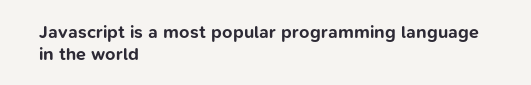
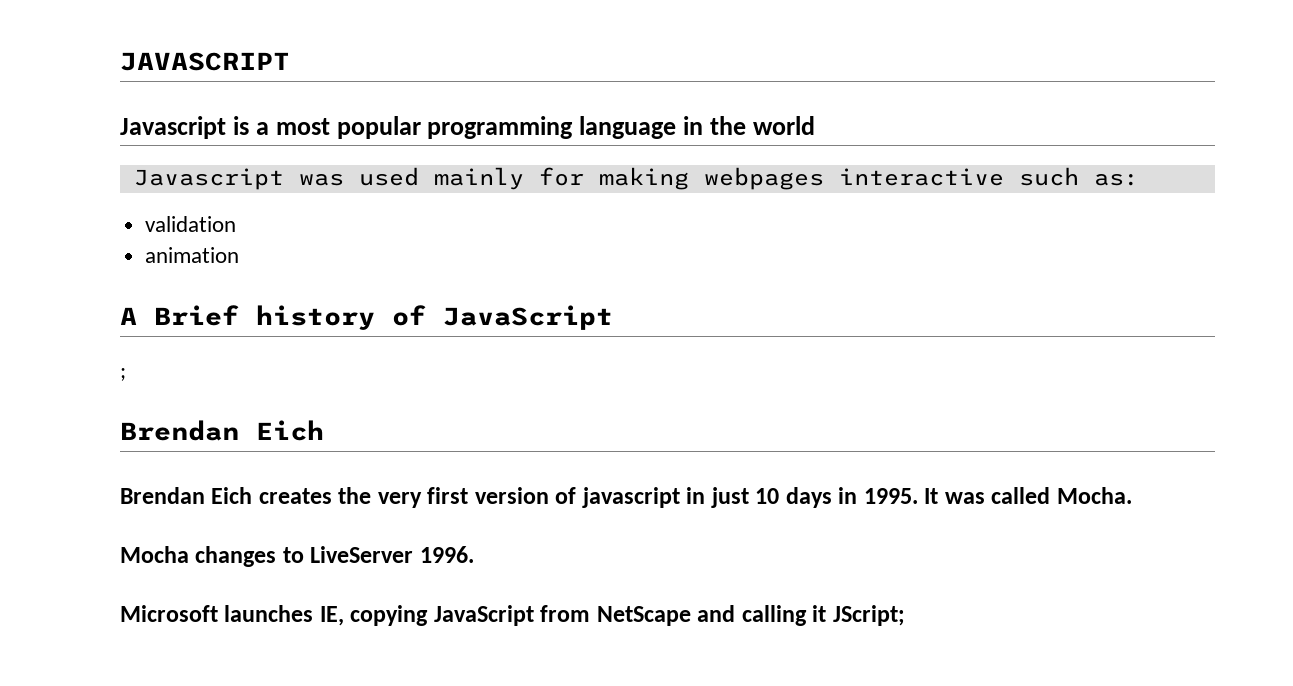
+ JAVASCRIPT
+ Javascript was used mainly for making webpages interactive such as:
+ validation
+ animation
+ A Brief history of JavaScript
+ ;
+ Brendan Eich
+ Brendan Eich creates the very first version of javascript in just 10 days in 1995. It was called Mocha.
+ Mocha changes to LiveServer 1996.
+ Microsoft launches IE, copying JavaScript from NetScape and calling it JScript;

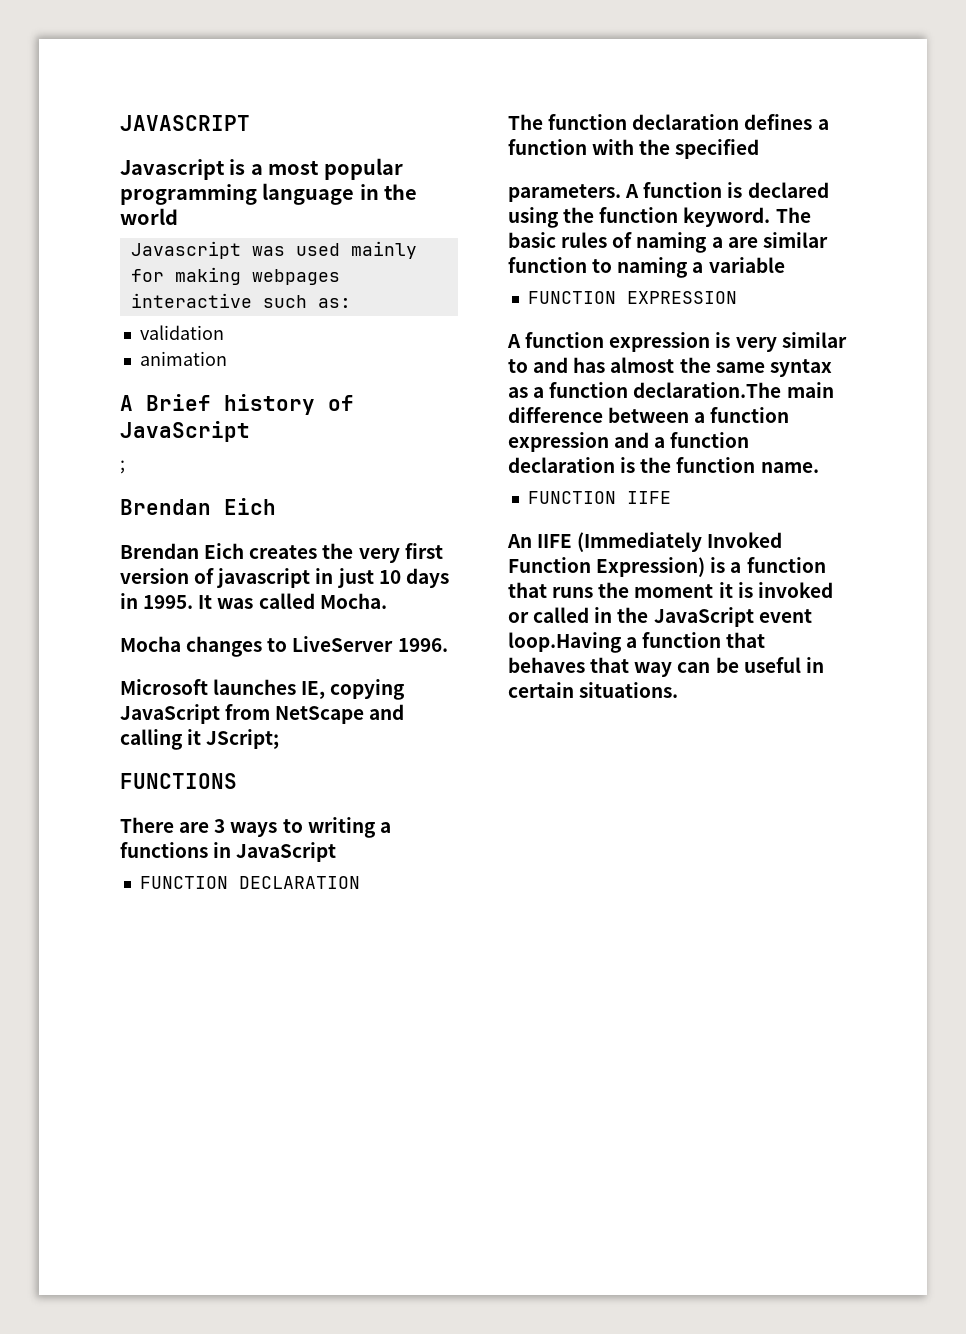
+ FUNCTIONS
+ There are 3 ways to writing a functions in JavaScript
+ FUNCTION DECLARATION
+ The function declaration defines a function with the specified
+ parameters. A function is declared using the function keyword. The basic rules of naming a are similar function to naming a variable
+ FUNCTION EXPRESSION
+ A function expression is very similar to and has almost the same syntax as a function declaration.The main difference between a function expression and a function declaration is the function name.
+ FUNCTION IIFE
+ An IIFE (Immediately Invoked Function Expression) is a function that runs the moment it is invoked or called in the JavaScript event loop.Having a function that behaves that way can be useful in certain situations.

